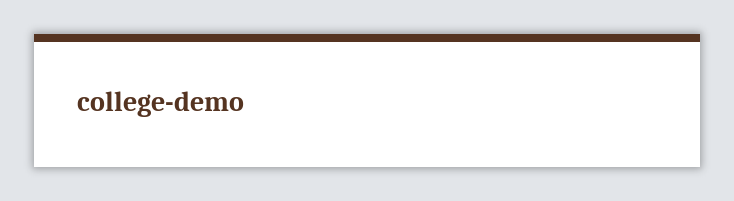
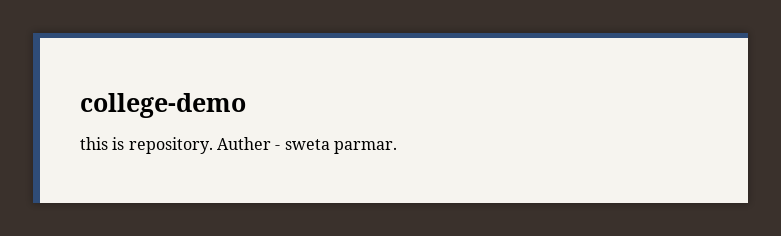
+ this is repository. Auther - sweta parmar.

